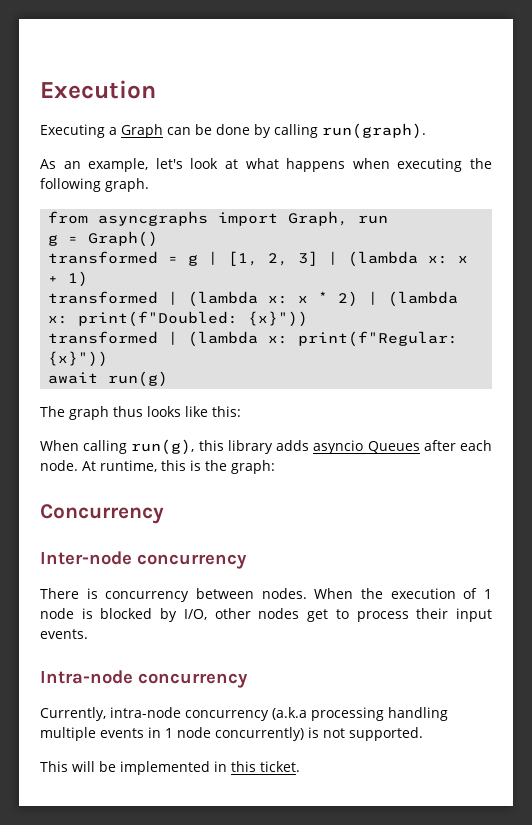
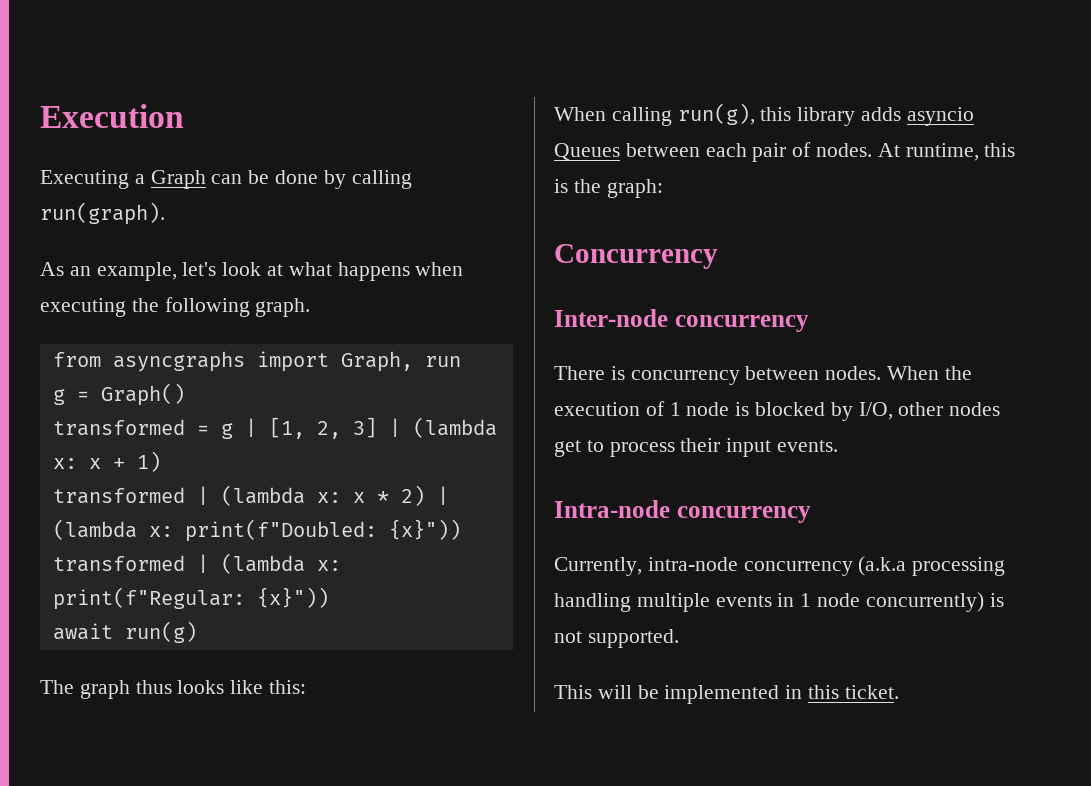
- When calling run(g), this library adds asyncio Queues after each node.
+ When calling run(g), this library adds asyncio Queues between each pair of nodes.

